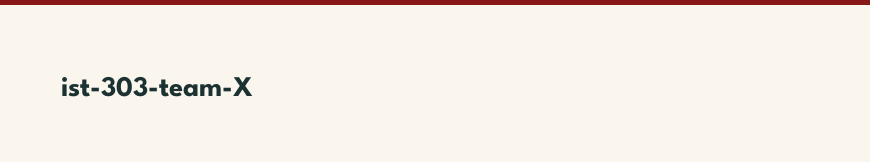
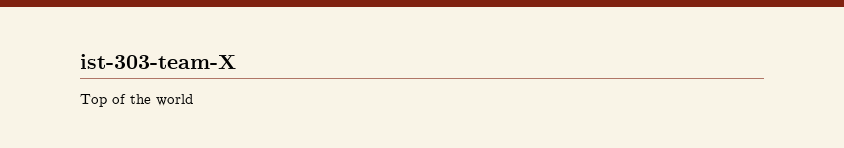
+ Top of the world

